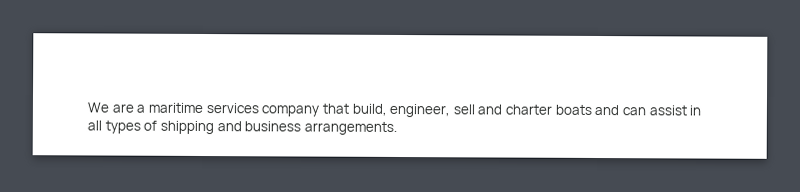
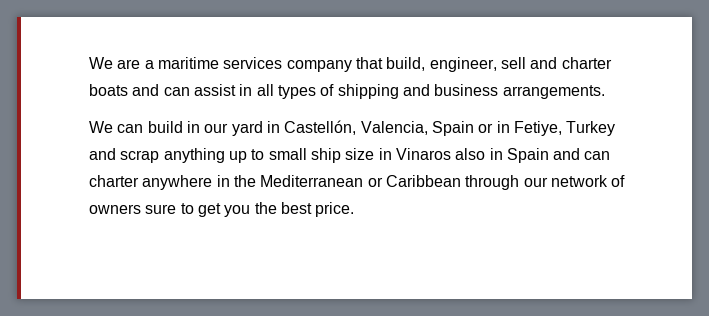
+ We can build in our yard in Castellón, Valencia, Spain or in Fetiye, Turkey and scrap anything up to small ship size in Vinaros also in Spain and can charter anywhere in the Mediterranean or Caribbean through our network of owners sure to get you the best price.

